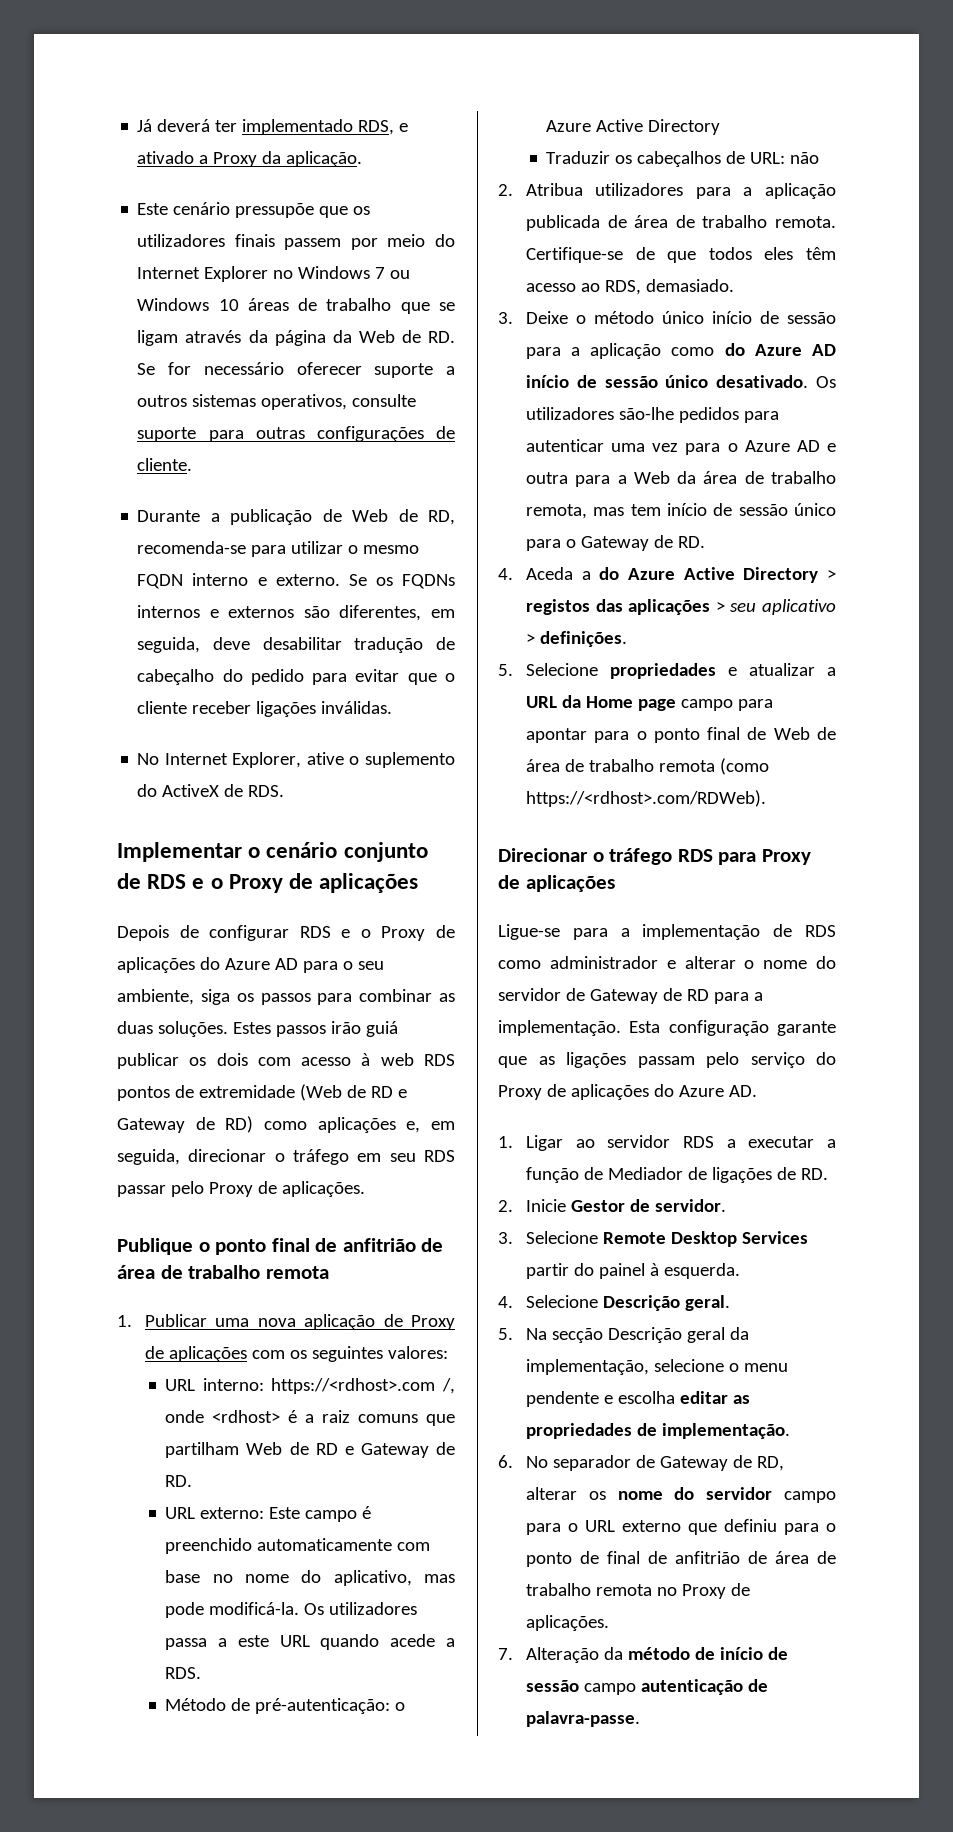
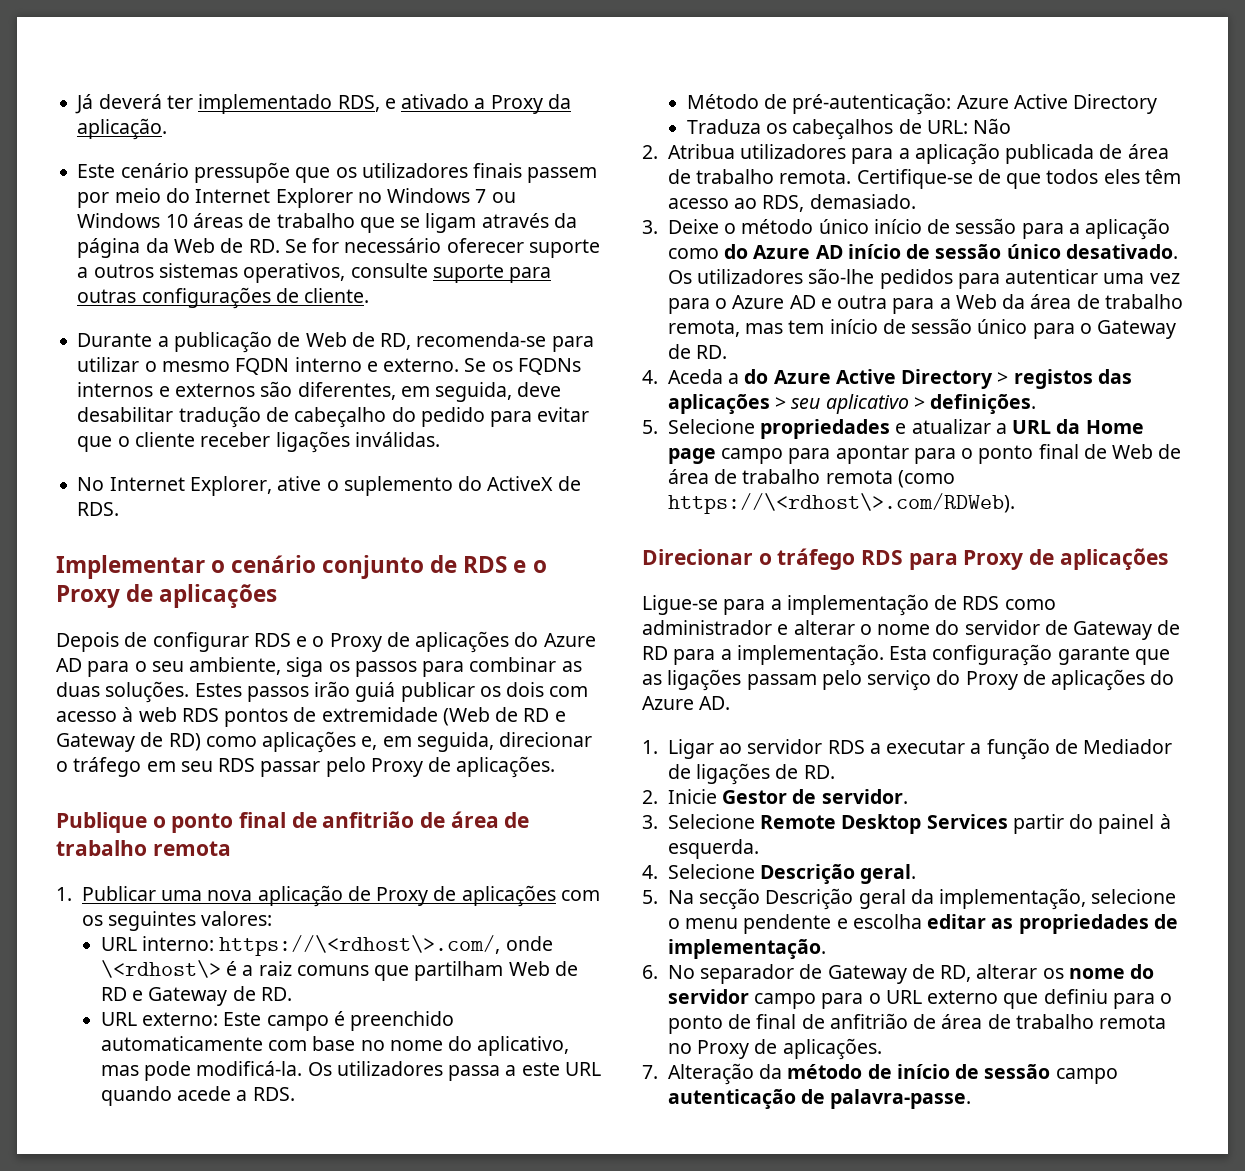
- URL interno: https://<rdhost>.com /, onde <rdhost> é a raiz comuns que partilham Web de RD e Gateway de RD.
+ URL interno: https://\<rdhost\>.com/, onde \<rdhost\> é a raiz comuns que partilham Web de RD e Gateway de RD.
- Método de pré-autenticação: o Azure Active Directory
+ Método de pré-autenticação: Azure Active Directory
- Traduzir os cabeçalhos de URL: não
+ Traduza os cabeçalhos de URL: Não
- 5. Selecione propriedades e atualizar a URL da Home page campo para apontar para o ponto final de Web de área de trabalho remota (como https://<rdhost>.com/RDWeb).
+ 5. Selecione propriedades e atualizar a URL da Home page campo para apontar para o ponto final de Web de área de trabalho remota (como https://\<rdhost\>.com/RDWeb).

